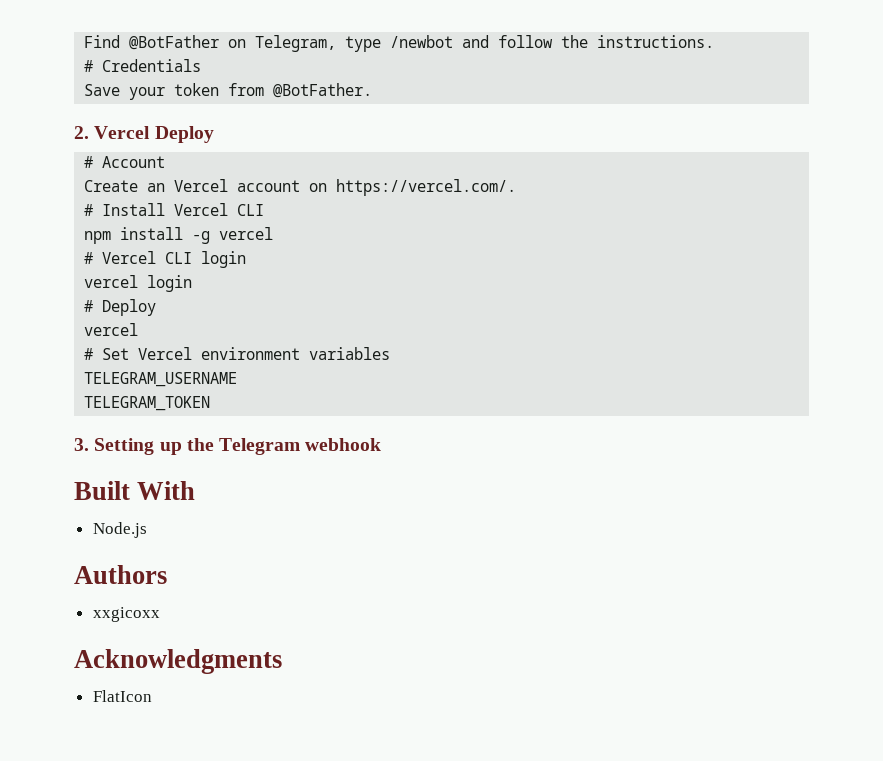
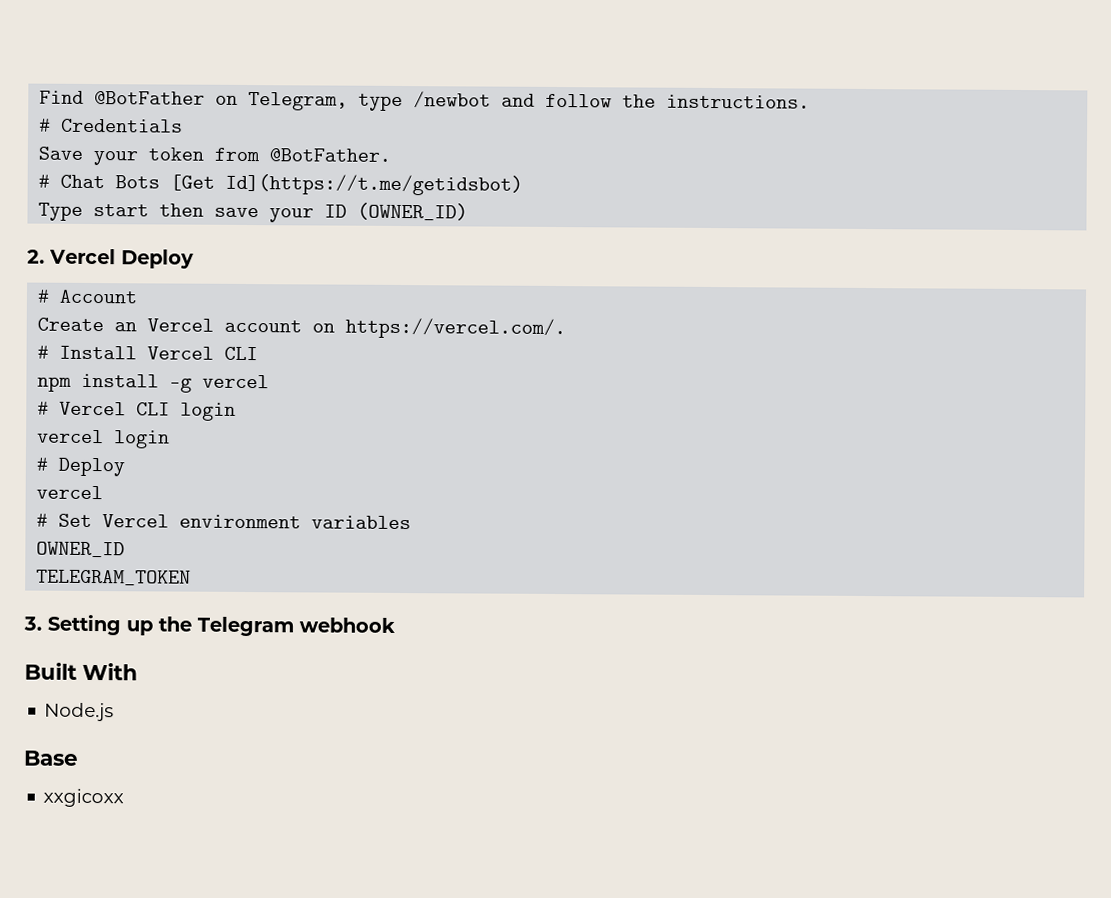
+ # Chat Bots [Get Id](https://t.me/getidsbot)
+ Type start then save your ID (OWNER_ID)
- TELEGRAM_USERNAME
+ OWNER_ID
- Authors
+ Base
- Acknowledgments
- FlatIcon

